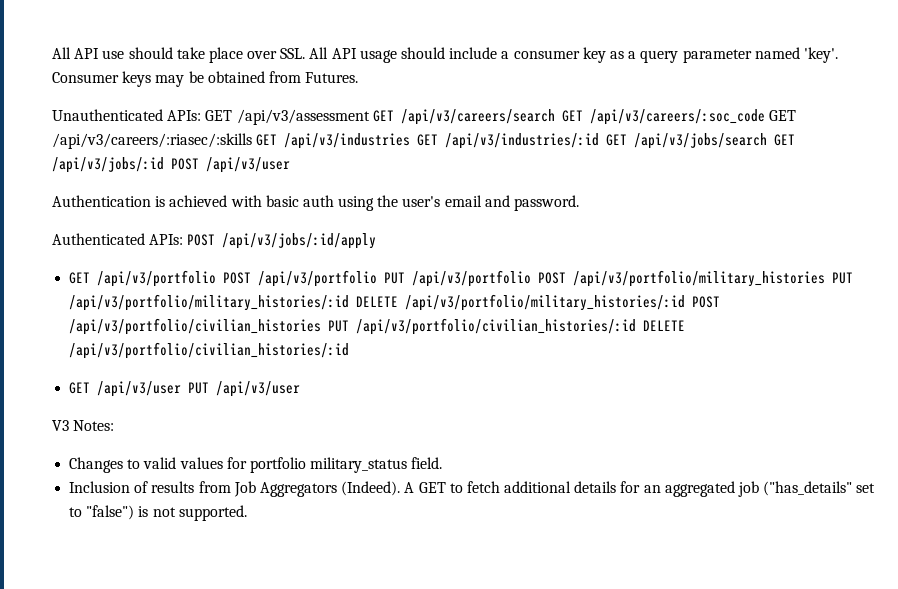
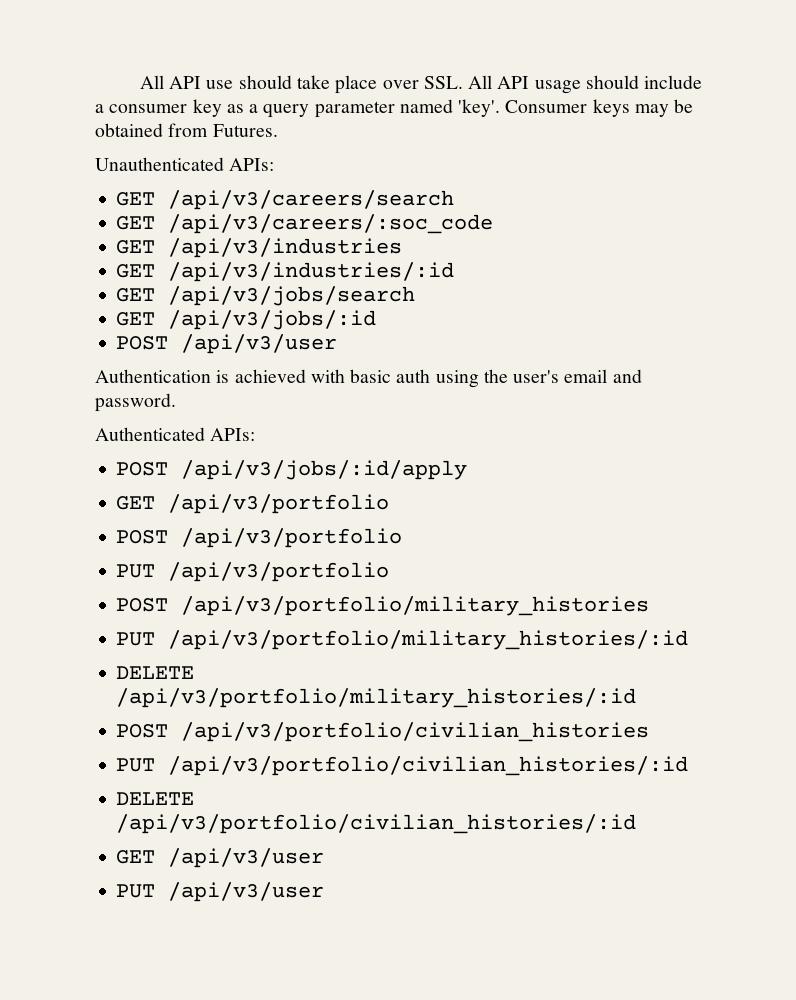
- Unauthenticated APIs: GET /api/v3/assessment GET /api/v3/careers/search GET /api/v3/careers/:soc_code GET /api/v3/careers/:riasec/:skills GET /api/v3/industries GET /api/v3/industries/:id GET /api/v3/jobs/search GET /api/v3/jobs/:id POST /api/v3/user
+ Unauthenticated APIs:
+ GET /api/v3/careers/search
+ GET /api/v3/careers/:soc_code
+ GET /api/v3/industries
+ GET /api/v3/industries/:id
+ GET /api/v3/jobs/search
+ GET /api/v3/jobs/:id
+ POST /api/v3/user
- Authenticated APIs: POST /api/v3/jobs/:id/apply
+ Authenticated APIs:
+ POST /api/v3/jobs/:id/apply
- GET /api/v3/portfolio POST /api/v3/portfolio PUT /api/v3/portfolio POST /api/v3/portfolio/military_histories PUT /api/v3/portfolio/military_histories/:id DELETE /api/v3/portfolio/military_histories/:id POST /api/v3/portfolio/civilian_histories PUT /api/v3/portfolio/civilian_histories/:id DELETE /api/v3/portfolio/civilian_histories/:id
+ GET /api/v3/portfolio
+ POST /api/v3/portfolio
+ PUT /api/v3/portfolio
+ POST /api/v3/portfolio/military_histories
+ PUT /api/v3/portfolio/military_histories/:id
+ DELETE /api/v3/portfolio/military_histories/:id
+ POST /api/v3/portfolio/civilian_histories
+ PUT /api/v3/portfolio/civilian_histories/:id
+ DELETE /api/v3/portfolio/civilian_histories/:id
- GET /api/v3/user PUT /api/v3/user
+ GET /api/v3/user
+ PUT /api/v3/user
- V3 Notes:
- Changes to valid values for portfolio military_status field.
- Inclusion of results from Job Aggregators (Indeed). A GET to fetch additional details for an aggregated job ("has_details" set to "false") is not supported.

